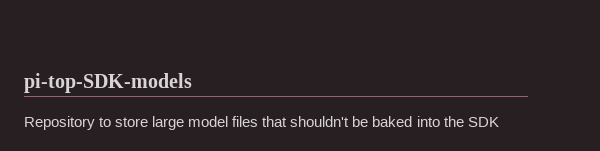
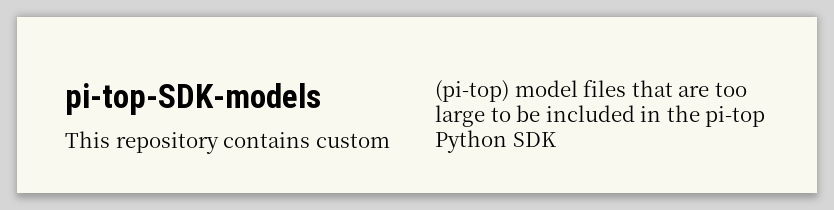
- Repository to store large model files that shouldn't be baked into the SDK
+ This repository contains custom (pi-top) model files that are too large to be included in the pi-top Python SDK

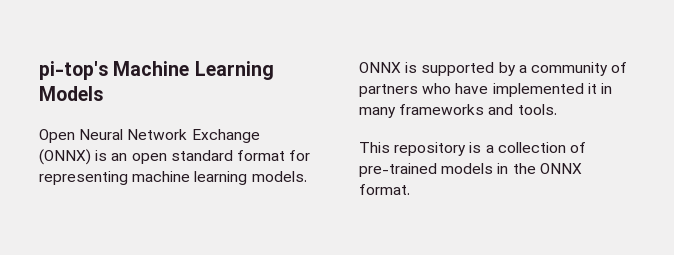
- pi-top-SDK-models
- This repository contains custom (pi-top) model files that are too large to be included in the pi-top Python SDK
+ pi-top's Machine Learning Models
+ Open Neural Network Exchange (ONNX) is an open standard format for representing machine learning models. ONNX is supported by a community of partners who have implemented it in many frameworks and tools.
+ This repository is a collection of pre-trained models in the ONNX format.

